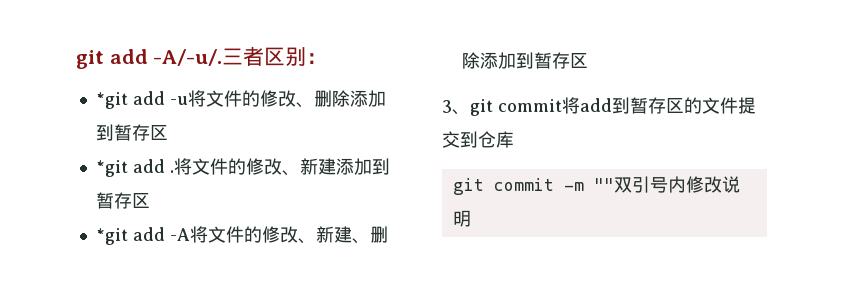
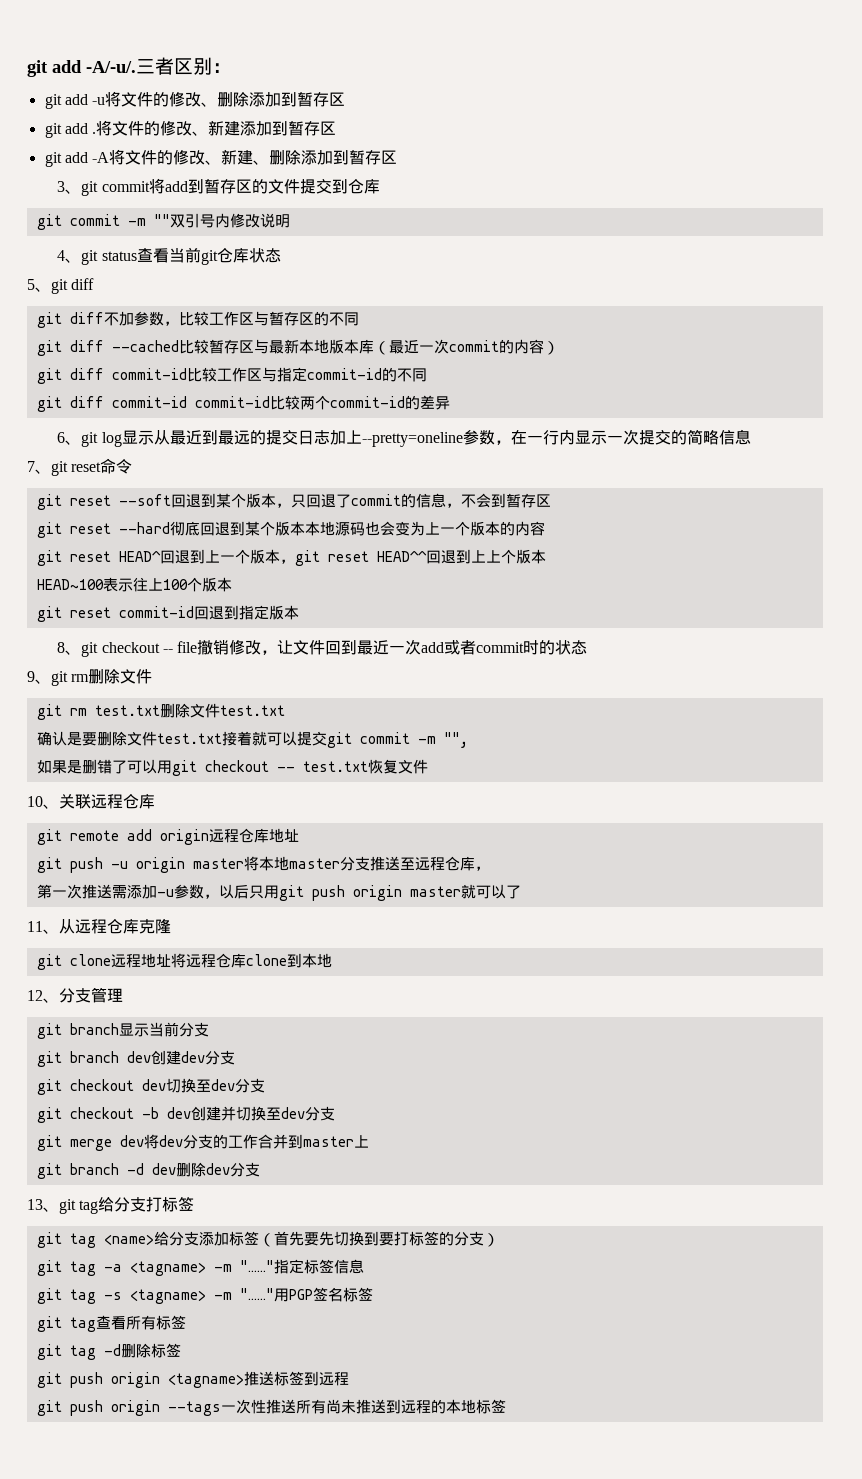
- *git add -u将文件的修改、删除添加到暂存区
+ git add -u将文件的修改、删除添加到暂存区
- *git add .
+ git add .
- *git add -A将文件的修改、新建、删除添加到暂存区
+ git add -A将文件的修改、新建、删除添加到暂存区
+ 4、git status查看当前git仓库状态
+ 5、git diff
+ git diff不加参数，比较工作区与暂存区的不同
+ git diff --cached比较暂存区与最新本地版本库（最近一次commit的内容）
+ git diff commit-id比较工作区与指定commit-id的不同
+ git diff commit-id commit-id比较两个commit-id的差异
+ 6、git log显示从最近到最远的提交日志加上--pretty=oneline参数，在一行内显示一次提交的简略信息
+ 7、git reset命令
+ git reset --soft回退到某个版本，只回退了commit的信息，不会到暂存区
+ git reset --hard彻底回退到某个版本本地源码也会变为上一个版本的内容
+ git reset HEAD^回退到上一个版本，git reset HEAD^^回退到上上个版本
+ HEAD~100表示往上100个版本
+ git reset commit-id回退到指定版本
+ 8、git checkout -- file撤销修改，让文件回到最近一次add或者commit时的状态
+ 9、git rm删除文件
+ git rm test.txt删除文件test.txt
+ 确认是要删除文件test.txt接着就可以提交git commit -m "",
+ 如果是删错了可以用git checkout -- test.txt恢复文件
+ 10、关联远程仓库
+ git remote add origin远程仓库地址
+ git push -u origin master将本地master分支推送至远程仓库，
+ 第一次推送需添加-u参数，以后只用git push origin master就可以了
+ 11、从远程仓库克隆
+ git clone远程地址将远程仓库clone到本地
+ 12、分支管理
+ git branch显示当前分支
+ git branch dev创建dev分支
+ git checkout dev切换至dev分支
+ git checkout -b dev创建并切换至dev分支
+ git merge dev将dev分支的工作合并到master上
+ git branch -d dev删除dev分支
+ 13、git tag给分支打标签
+ git tag <name>给分支添加标签（首先要先切换到要打标签的分支）
+ git tag -a <tagname> -m "……"指定标签信息
+ git tag -s <tagname> -m "……"用PGP签名标签
+ git tag查看所有标签
+ git tag -d删除标签
+ git push origin <tagname>推送标签到远程
+ git push origin --tags一次性推送所有尚未推送到远程的本地标签

